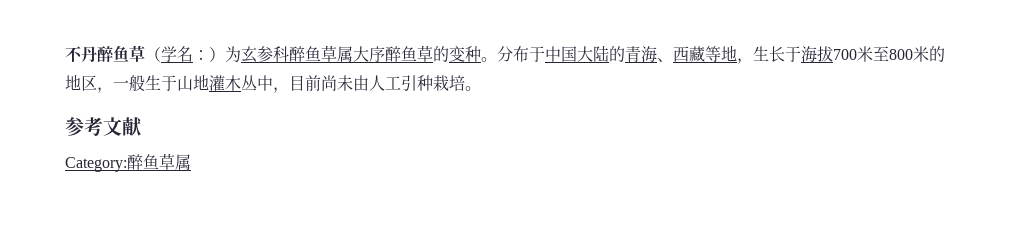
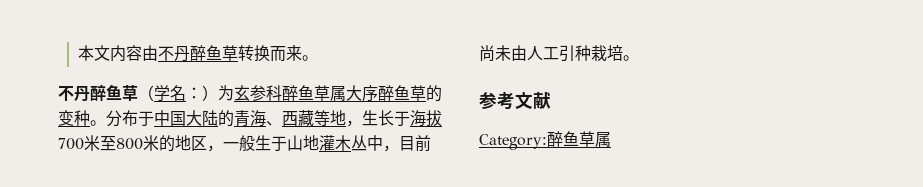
+ 本文内容由不丹醉鱼草转换而来。

